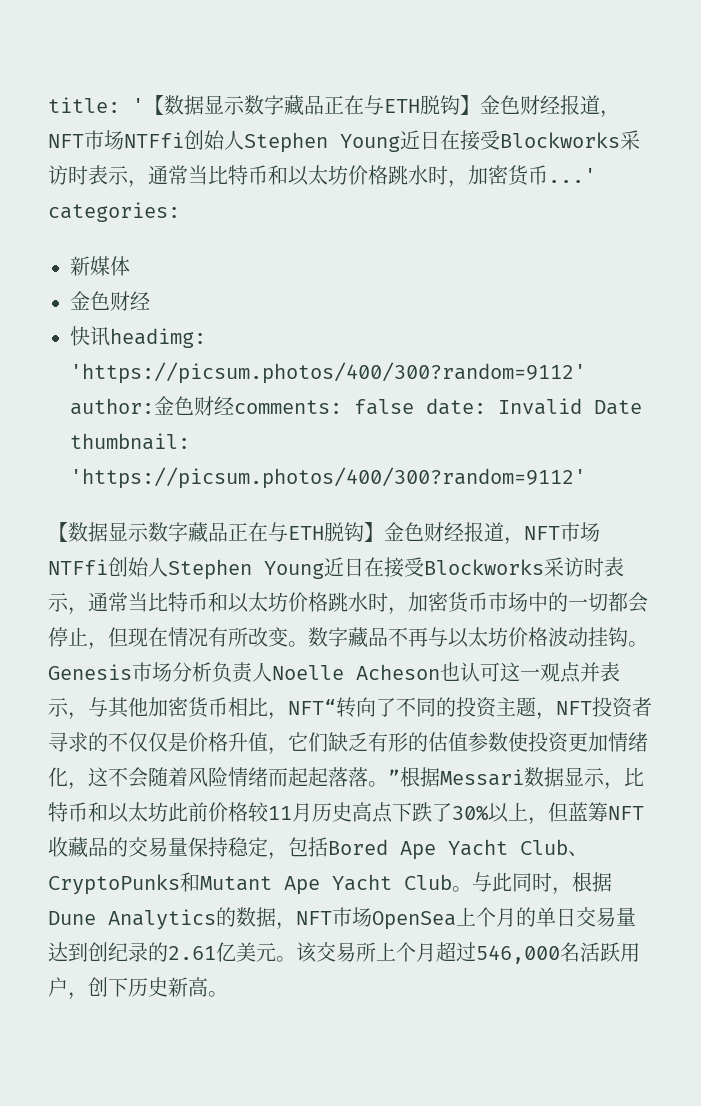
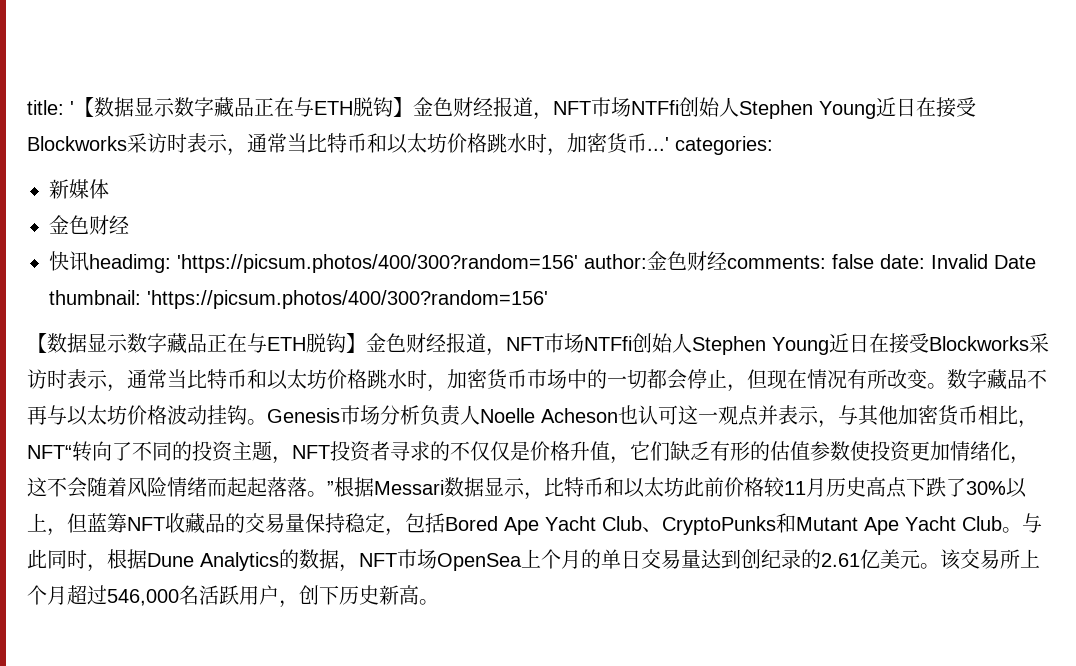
- 快讯headimg: 'https://picsum.photos/400/300?random=9112' author:金色财经comments: false date: Invalid Date thumbnail: 'https://picsum.photos/400/300?random=9112'
+ 快讯headimg: 'https://picsum.photos/400/300?random=156' author:金色财经comments: false date: Invalid Date thumbnail: 'https://picsum.photos/400/300?random=156'

